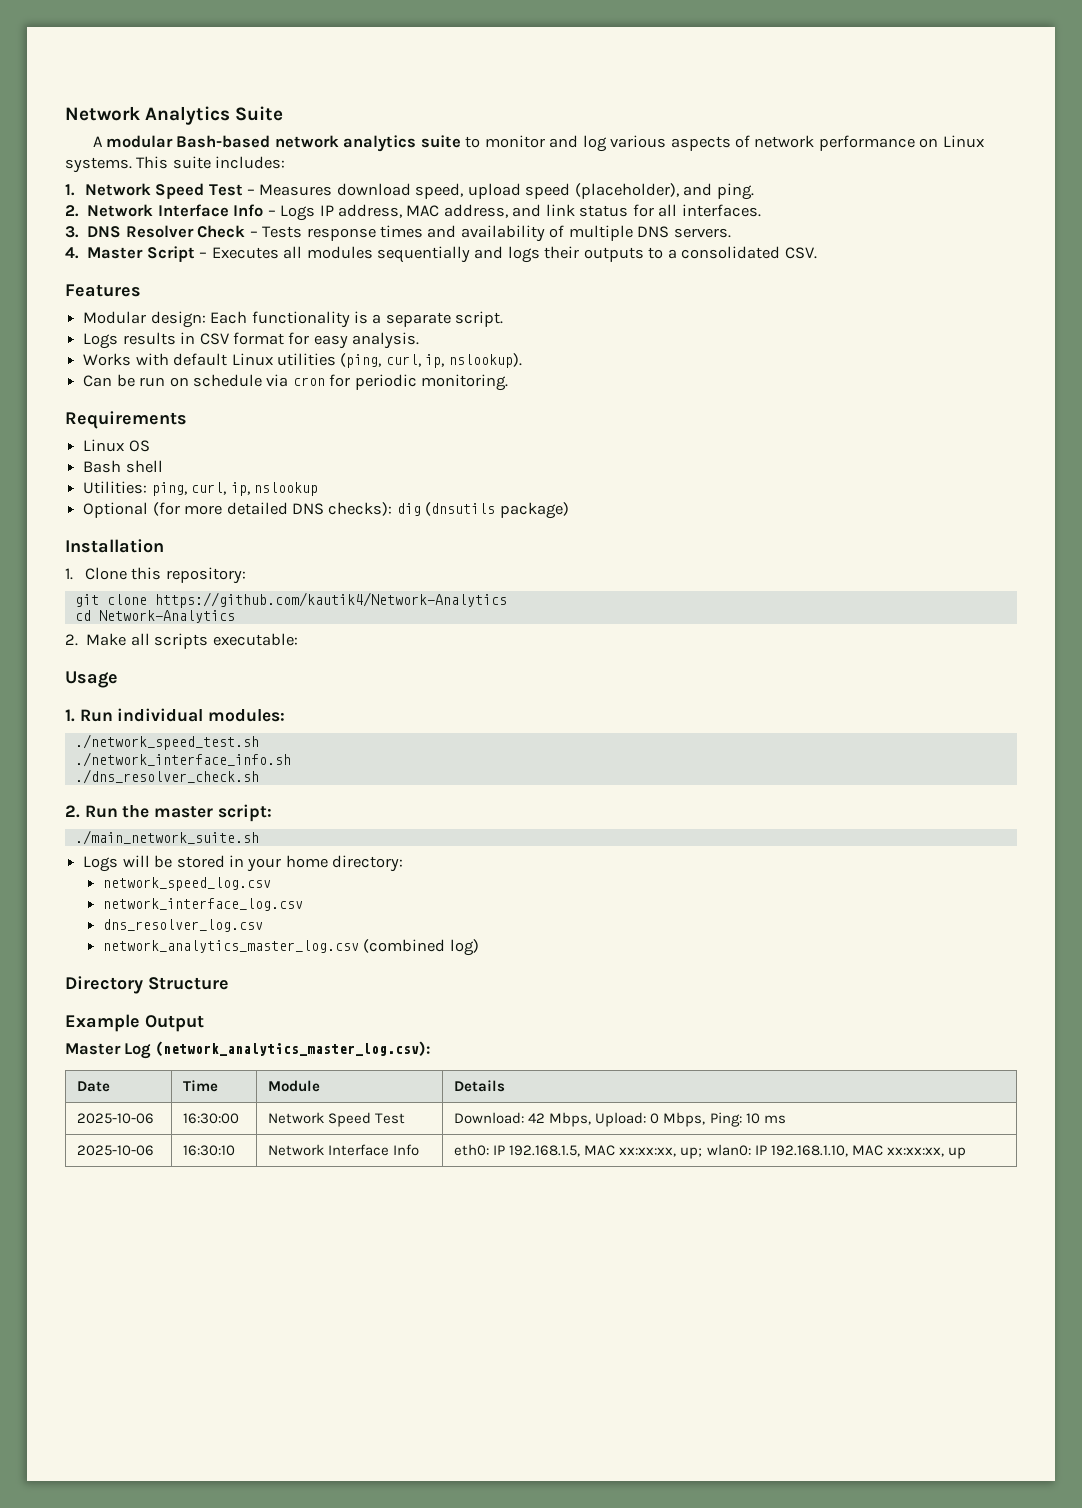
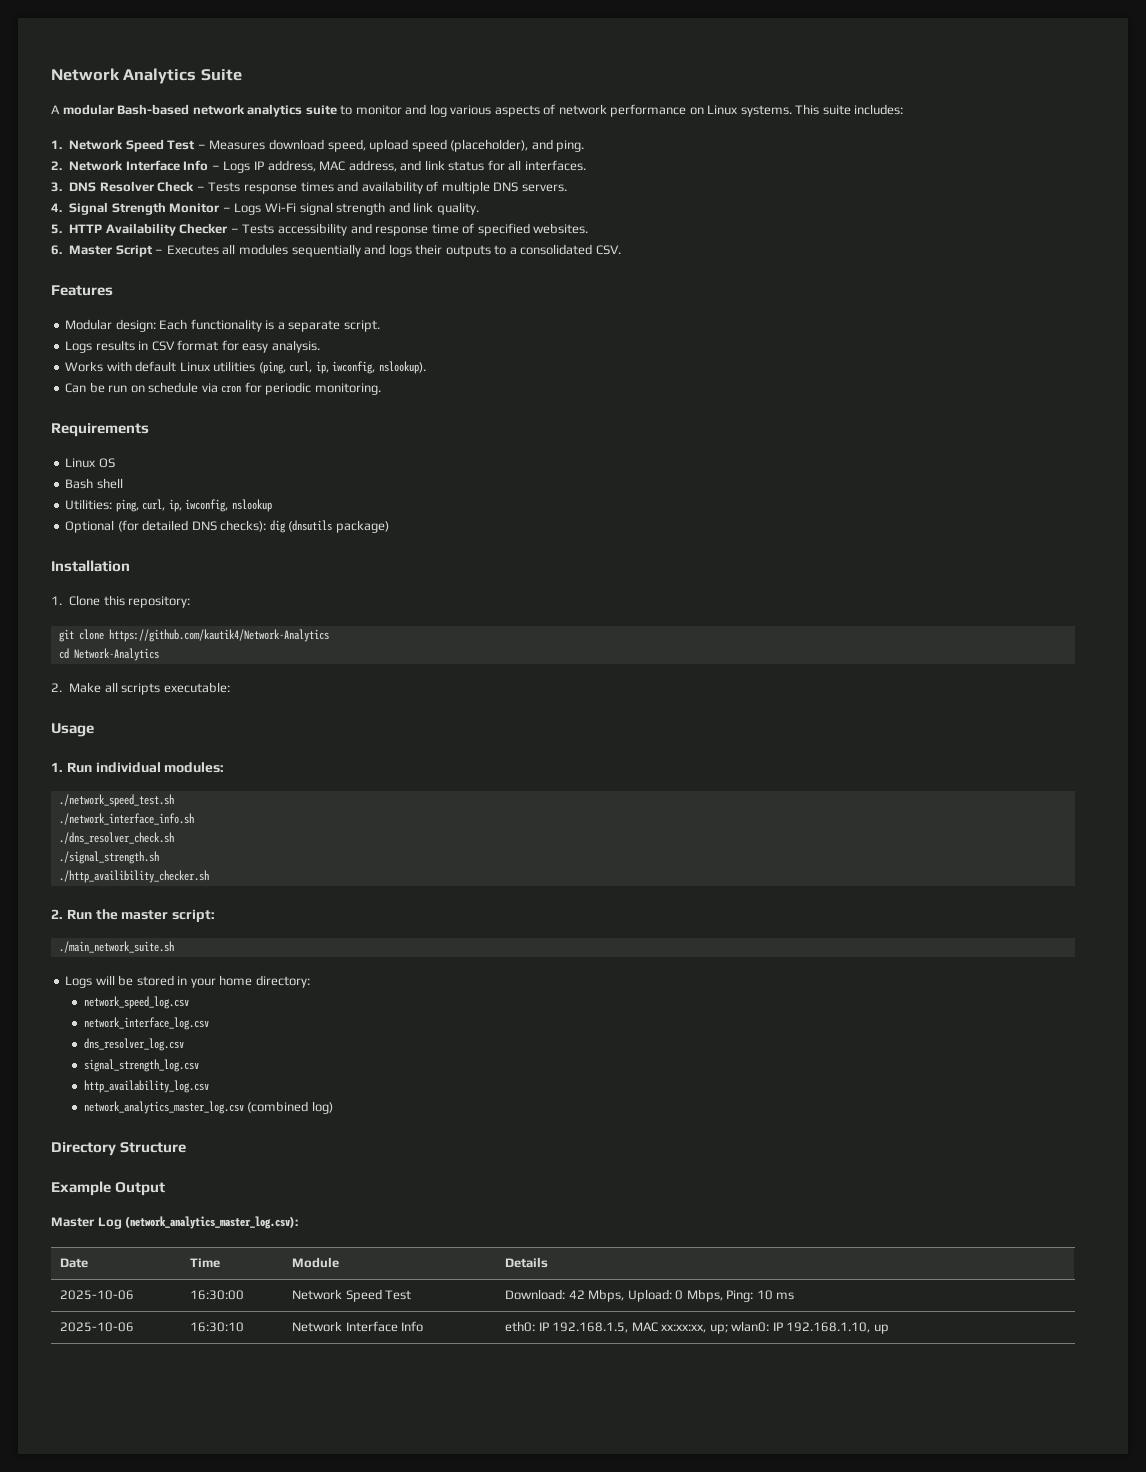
- 4. Master Script – Executes all modules sequentially and logs their outputs to a consolidated CSV.
+ 4. Signal Strength Monitor – Logs Wi-Fi signal strength and link quality.
+ 5. HTTP Availability Checker – Tests accessibility and response time of specified websites.
+ 6. Master Script – Executes all modules sequentially and logs their outputs to a consolidated CSV.
- Works with default Linux utilities (ping, curl, ip, nslookup).
+ Works with default Linux utilities (ping, curl, ip, iwconfig, nslookup).
- Utilities: ping, curl, ip, nslookup
+ Utilities: ping, curl, ip, iwconfig, nslookup
- Optional (for more detailed DNS checks): dig (dnsutils package)
+ Optional (for detailed DNS checks): dig (dnsutils package)
+ ./signal_strength.sh
+ ./http_availibility_checker.sh
+ signal_strength_log.csv
+ http_availability_log.csv
- 2025-10-06 | 16:30:10 | Network Interface Info | eth0: IP 192.168.1.5, MAC xx:xx:xx, up; wlan0: IP 192.168.1.10, MAC xx:xx:xx, up
+ 2025-10-06 | 16:30:10 | Network Interface Info | eth0: IP 192.168.1.5, MAC xx:xx:xx, up; wlan0: IP 192.168.1.10, up

